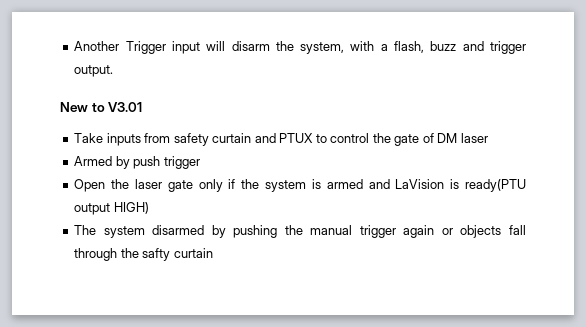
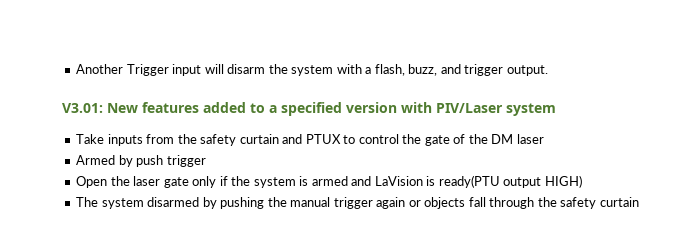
- Another Trigger input will disarm the system, with a flash, buzz and trigger output.
+ Another Trigger input will disarm the system with a flash, buzz, and trigger output.
- New to V3.01
+ V3.01: New features added to a specified version with PIV/Laser system
- Take inputs from safety curtain and PTUX to control the gate of DM laser
+ Take inputs from the safety curtain and PTUX to control the gate of the DM laser
- The system disarmed by pushing the manual trigger again or objects fall through the safty curtain
+ The system disarmed by pushing the manual trigger again or objects fall through the safety curtain

